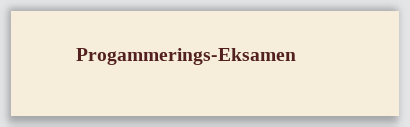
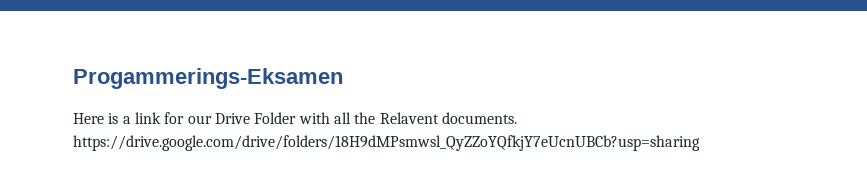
+ Here is a link for our Drive Folder with all the Relavent documents. https://drive.google.com/drive/folders/18H9dMPsmwsl_QyZZoYQfkjY7eUcnUBCb?usp=sharing

